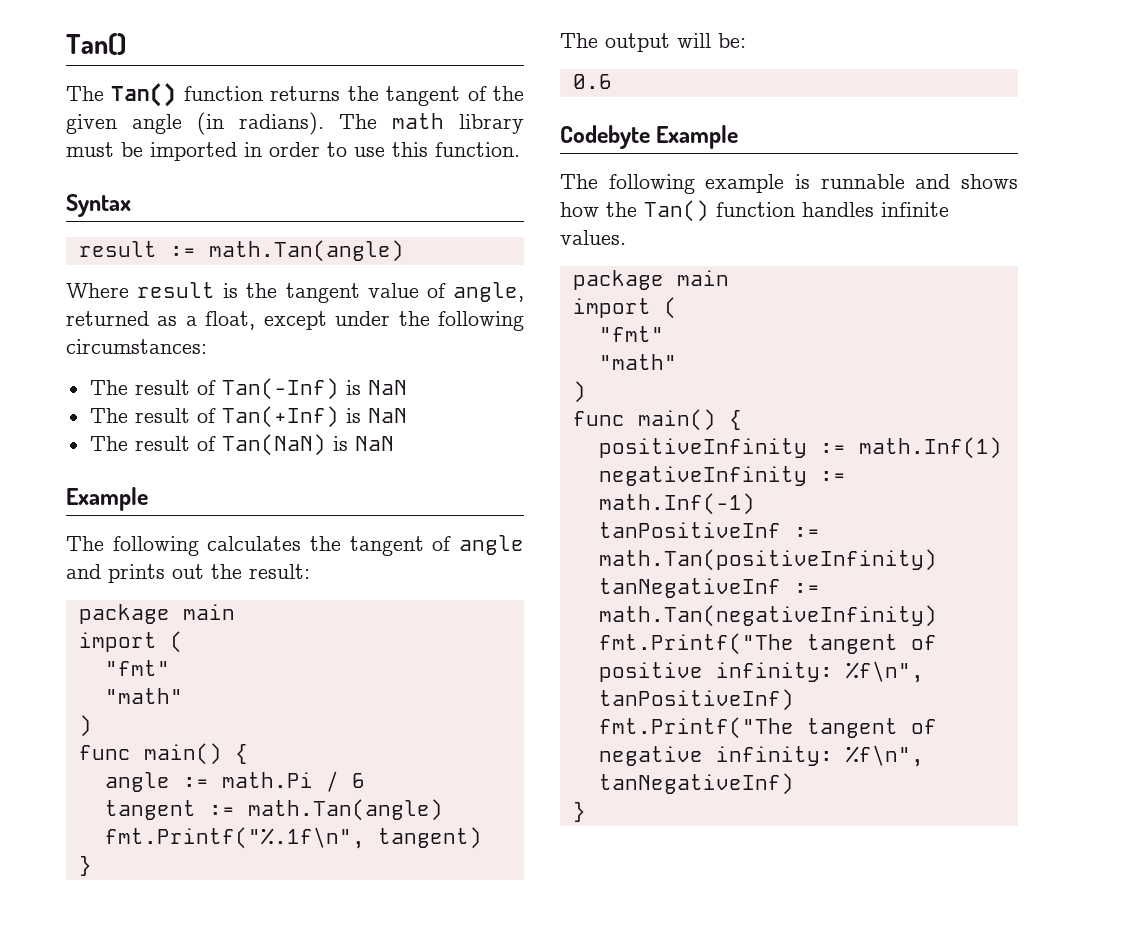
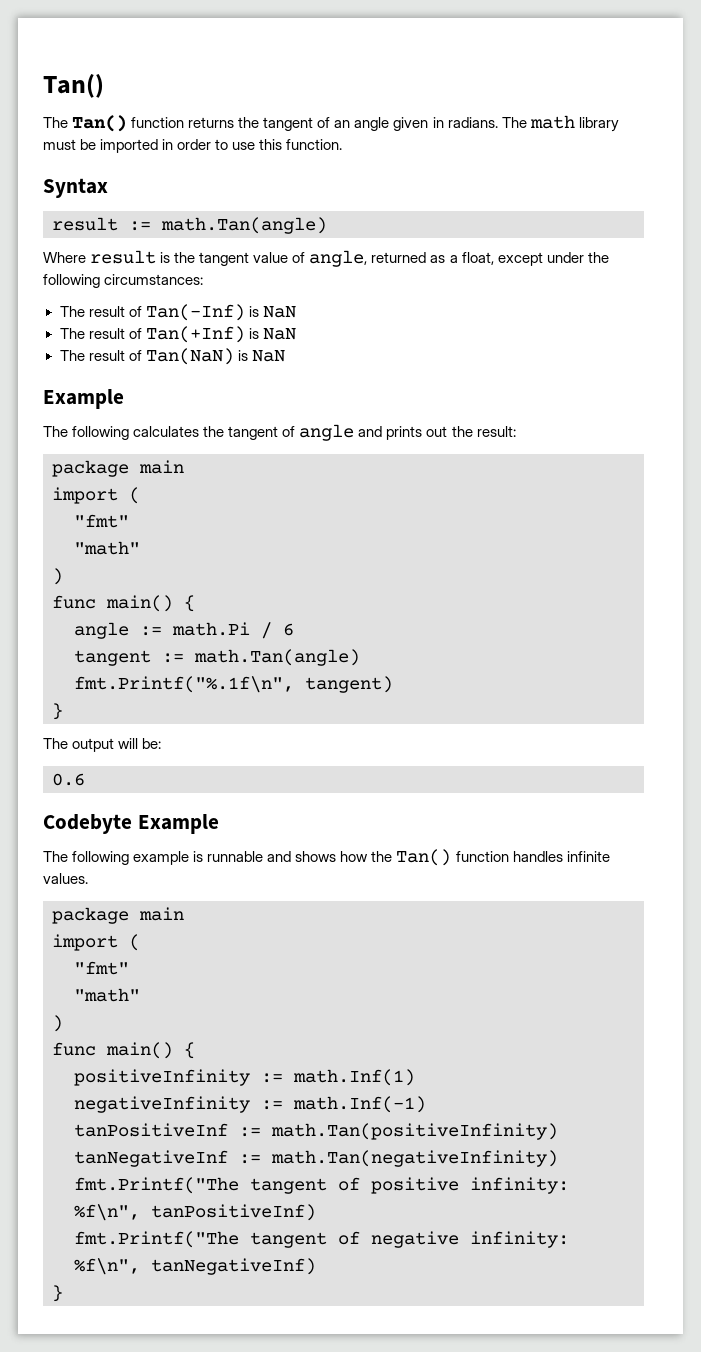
- The Tan() function returns the tangent of the given angle (in radians).
+ The Tan() function returns the tangent of an angle given in radians.

